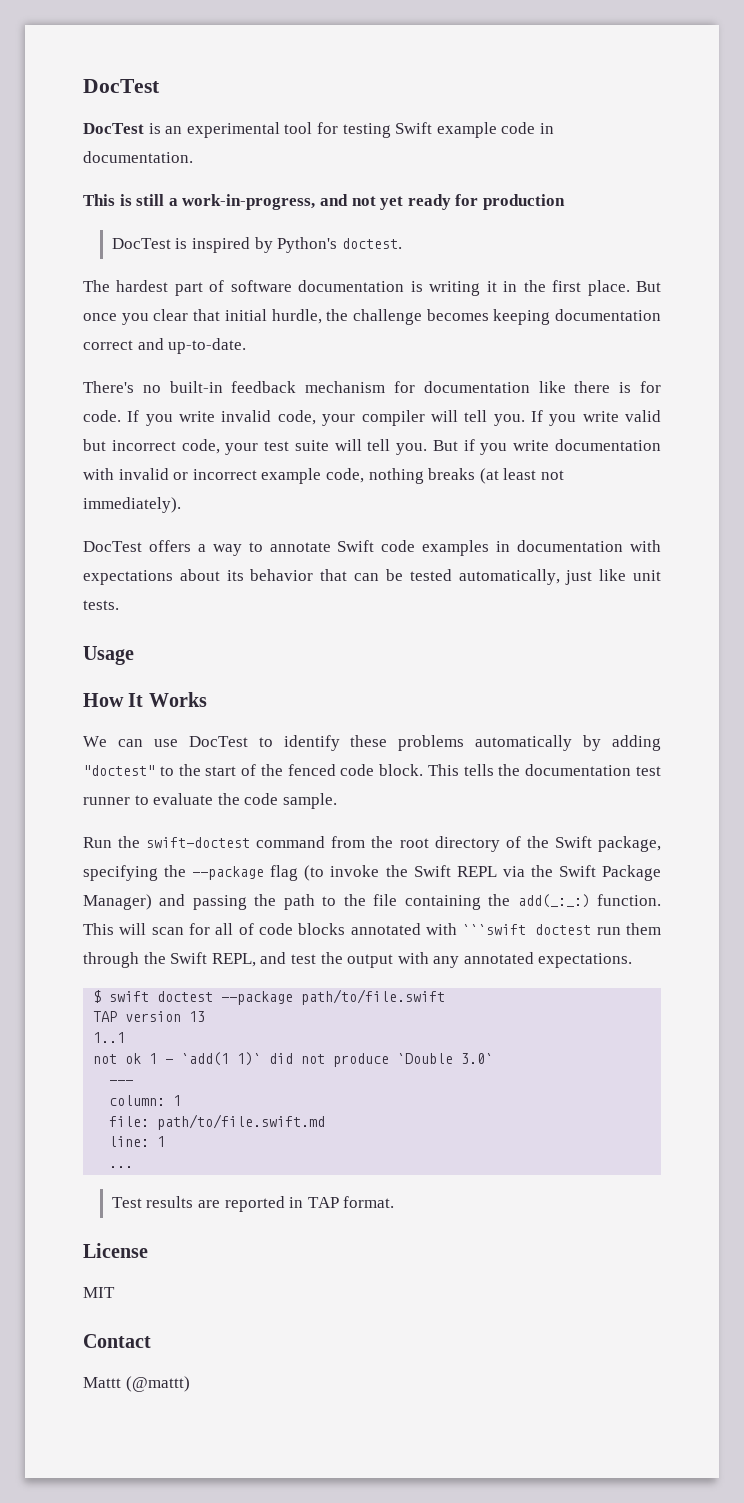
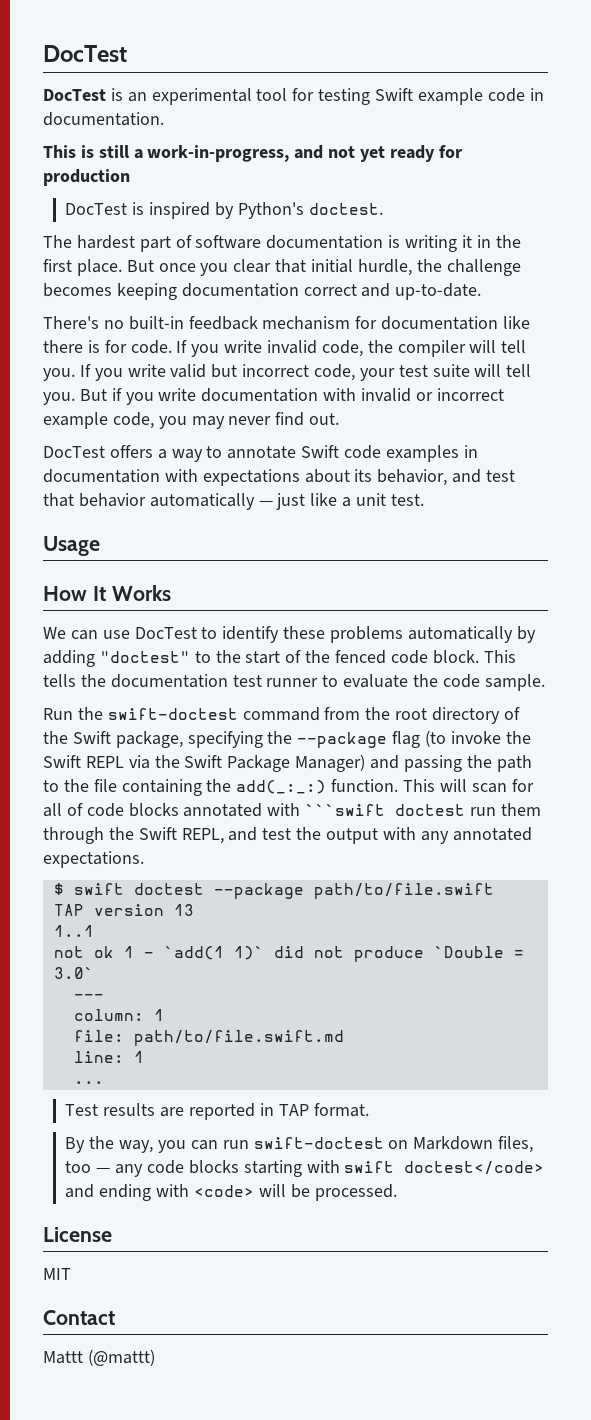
- If you write invalid code, your compiler will tell you.
+ If you write invalid code, the compiler will tell you.
- But if you write documentation with invalid or incorrect example code, nothing breaks (at least not immediately).
+ But if you write documentation with invalid or incorrect example code, you may never find out.
- DocTest offers a way to annotate Swift code examples in documentation with expectations about its behavior that can be tested automatically, just like unit tests.
+ DocTest offers a way to annotate Swift code examples in documentation with expectations about its behavior, and test that behavior automatically — just like a unit test.
- not ok 1 - `add(1 1)` did not produce `Double 3.0`
+ not ok 1 - `add(1 1)` did not produce `Double = 3.0`
+ By the way, you can run swift-doctest on Markdown files, too — any code blocks starting with swift doctest</code> and ending with <code> will be processed.

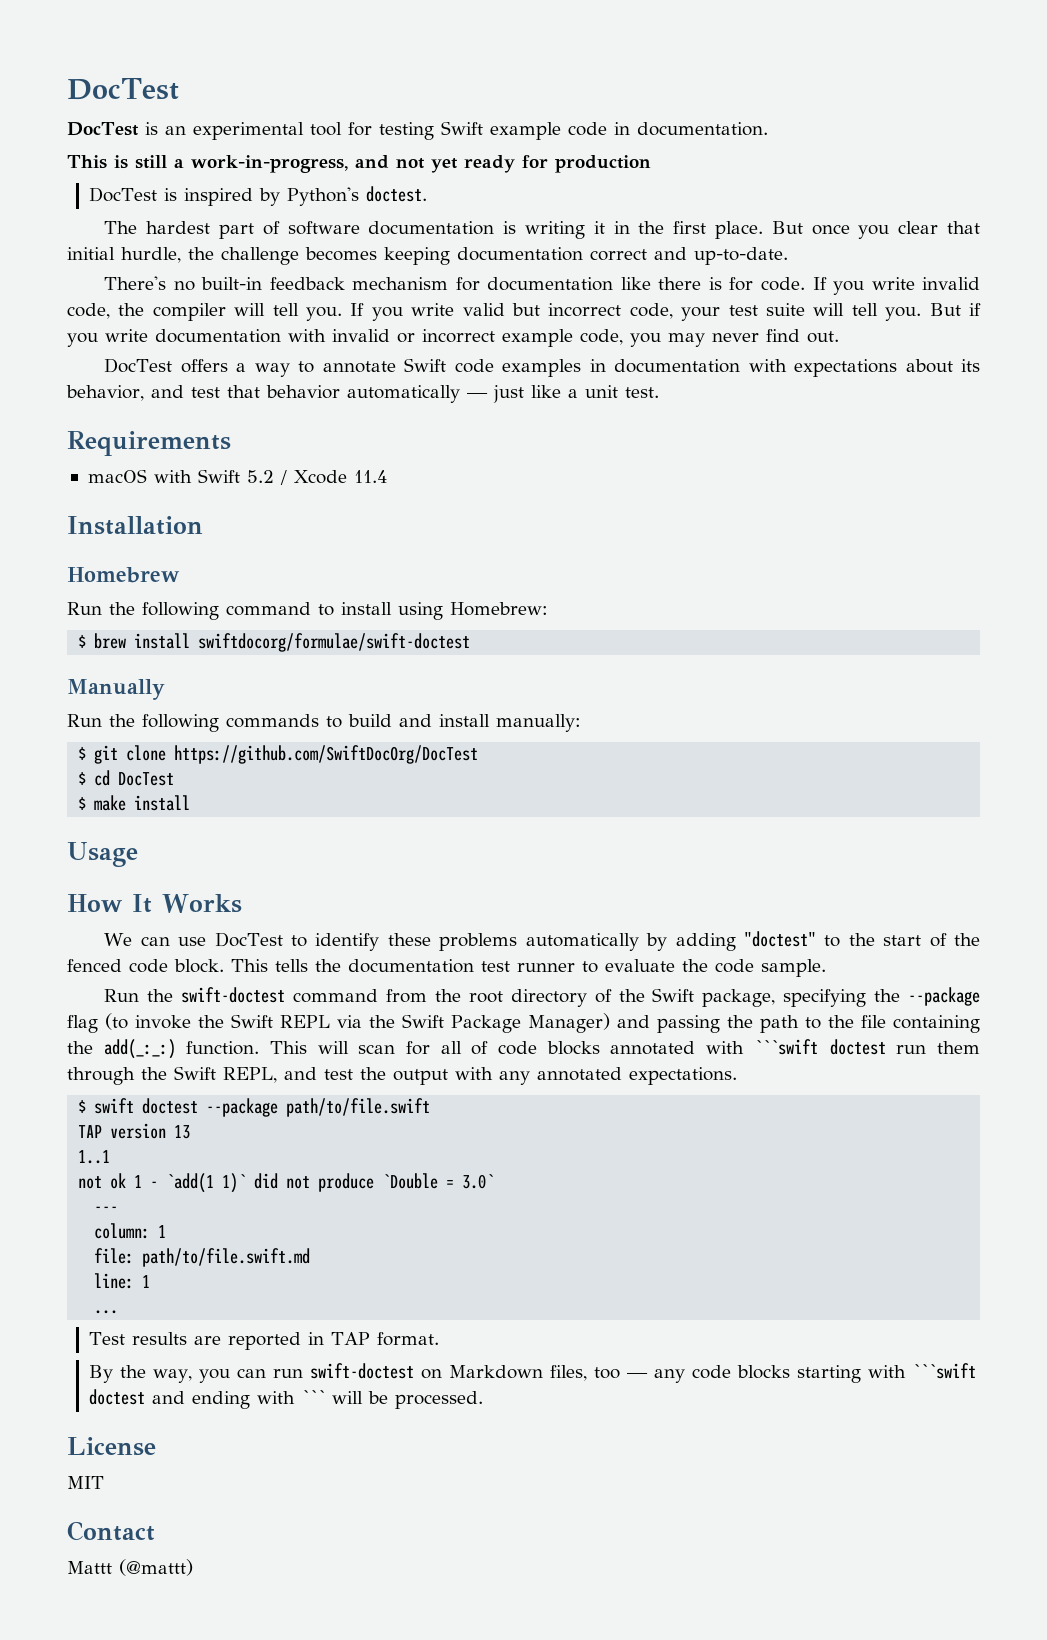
+ Requirements
+ macOS with Swift 5.2 / Xcode 11.4
+ Installation
+ Homebrew
+ Run the following command to install using Homebrew:
+ $ brew install swiftdocorg/formulae/swift-doctest
+ Manually
+ Run the following commands to build and install manually:
+ $ git clone https://github.com/SwiftDocOrg/DocTest
+ $ cd DocTest
+ $ make install
- By the way, you can run swift-doctest on Markdown files, too — any code blocks starting with swift doctest</code> and ending with <code> will be processed.
+ By the way, you can run swift-doctest on Markdown files, too — any code blocks starting with ```swift doctest and ending with ``` will be processed.

